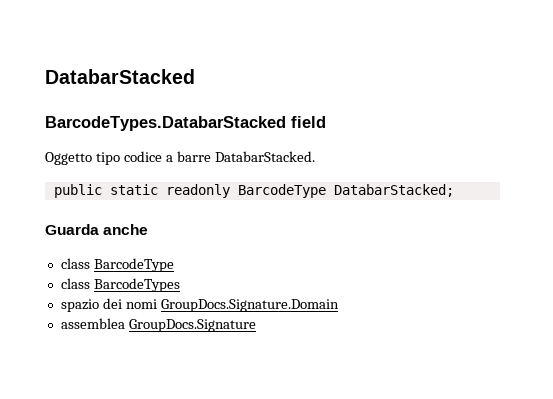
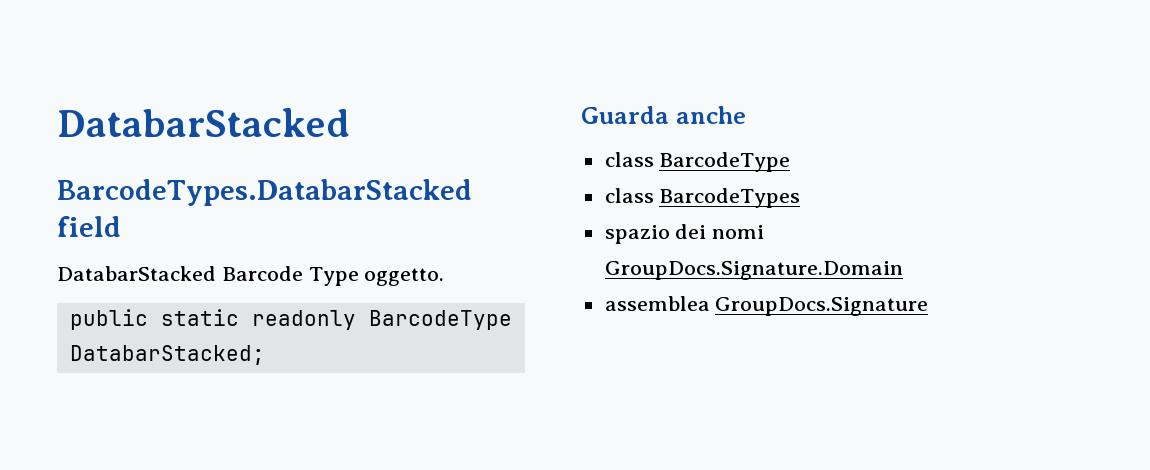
- Oggetto tipo codice a barre DatabarStacked.
+ DatabarStacked Barcode Type oggetto.

